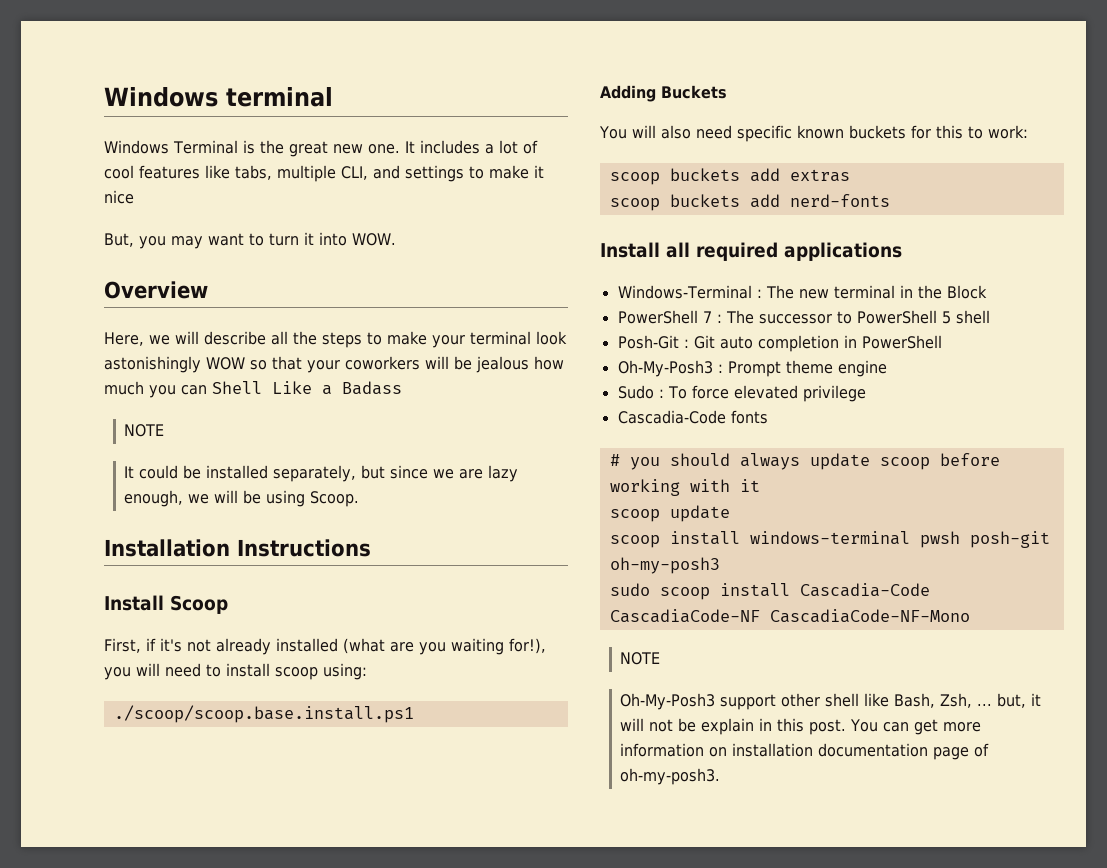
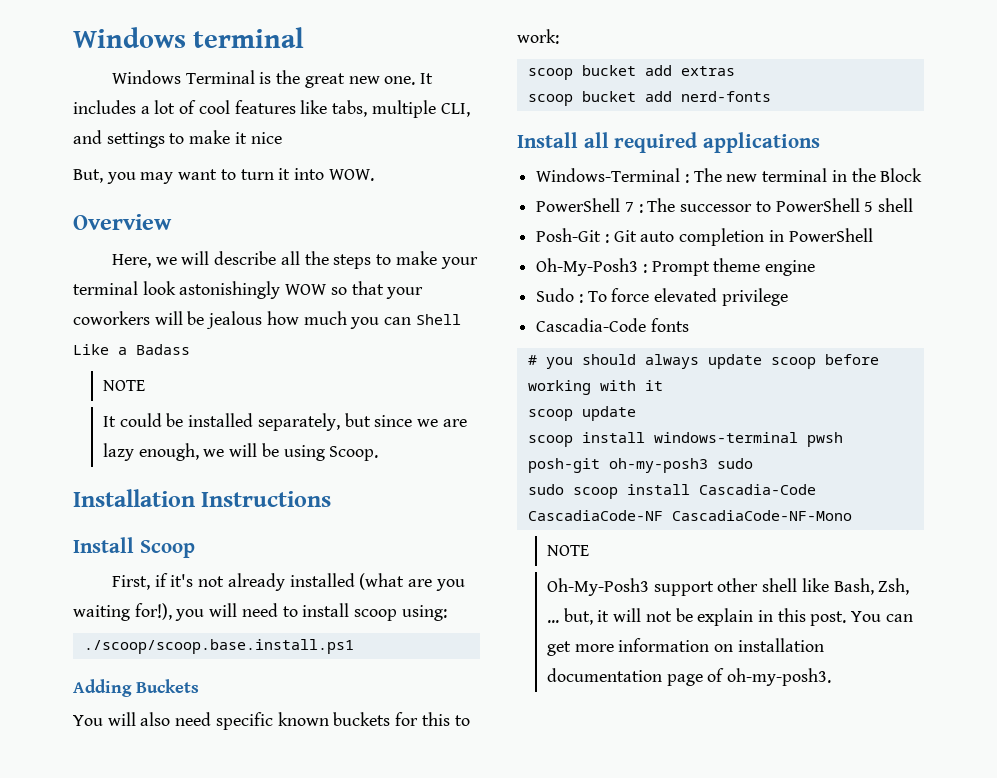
- scoop buckets add extras
+ scoop bucket add extras
- scoop buckets add nerd-fonts
+ scoop bucket add nerd-fonts
- scoop install windows-terminal pwsh posh-git oh-my-posh3
+ scoop install windows-terminal pwsh posh-git oh-my-posh3 sudo

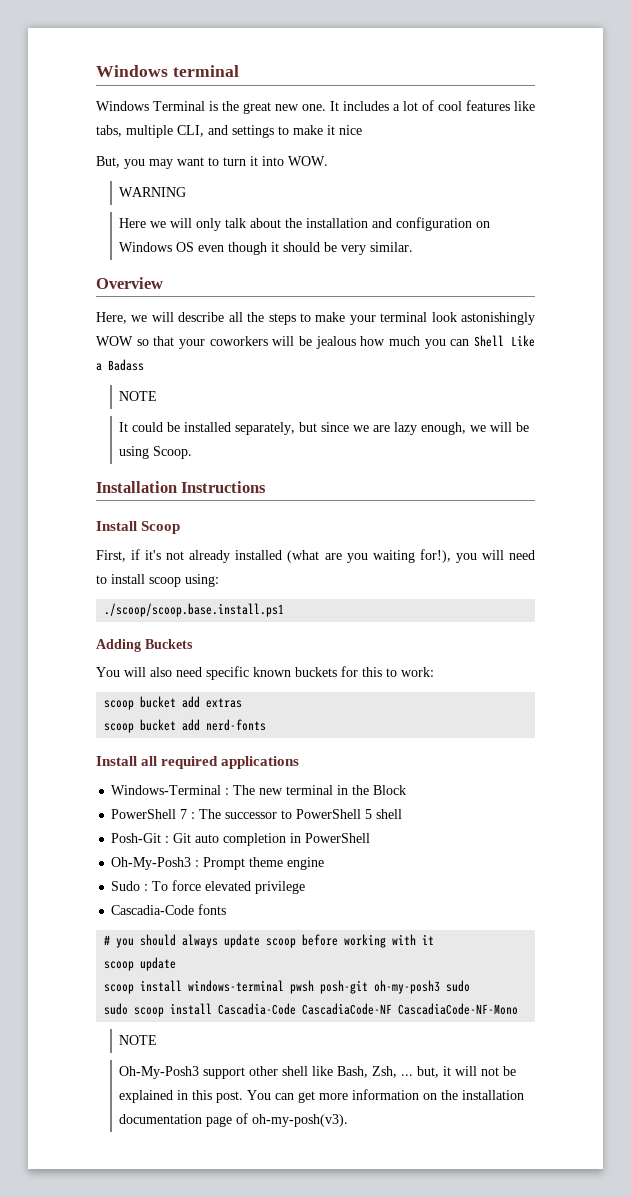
+ WARNING
+ Here we will only talk about the installation and configuration on Windows OS even though it should be very similar.
- Oh-My-Posh3 support other shell like Bash, Zsh, ... but, it will not be explain in this post.
+ Oh-My-Posh3 support other shell like Bash, Zsh, ... but, it will not be explained in this post.
- You can get more information on installation documentation page of oh-my-posh3.
+ You can get more information on the installation documentation page of oh-my-posh(v3).

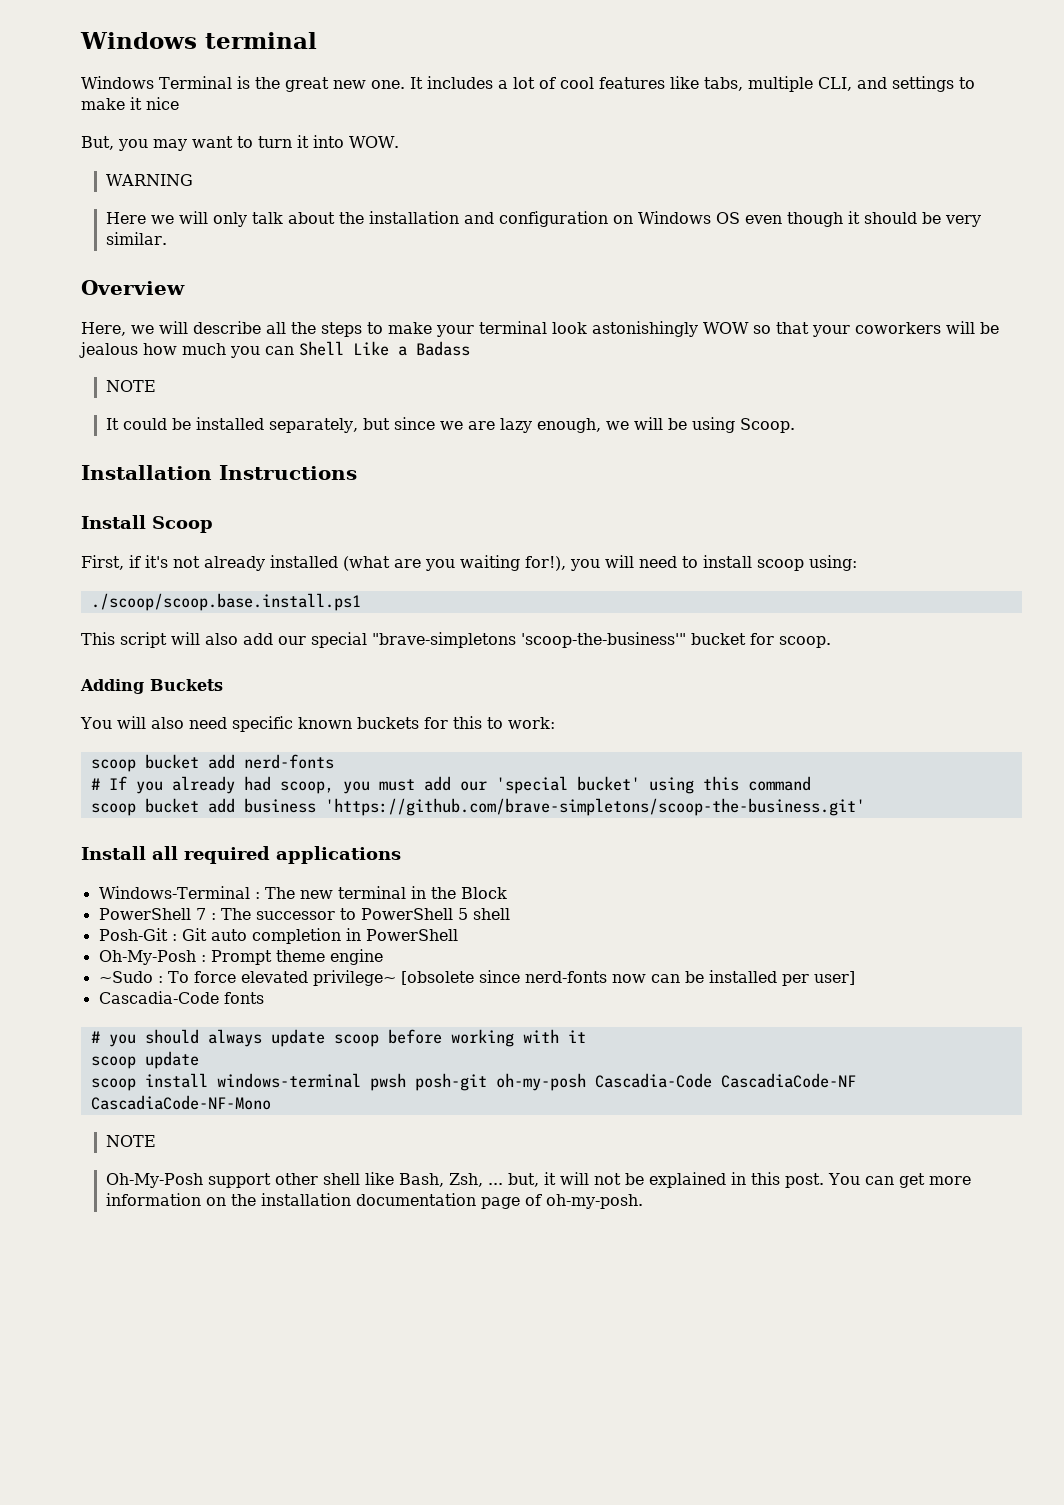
+ This script will also add our special "brave-simpletons 'scoop-the-business'" bucket for scoop.
- scoop bucket add extras
  scoop bucket add nerd-fonts
+ # If you already had scoop, you must add our 'special bucket' using this command
+ scoop bucket add business 'https://github.com/brave-simpletons/scoop-the-business.git'
- Oh-My-Posh3 : Prompt theme engine
+ Oh-My-Posh : Prompt theme engine
- Sudo : To force elevated privilege
+ ~Sudo : To force elevated privilege~ [obsolete since nerd-fonts now can be installed per user]
- scoop install windows-terminal pwsh posh-git oh-my-posh3 sudo
- sudo scoop install Cascadia-Code CascadiaCode-NF CascadiaCode-NF-Mono
+ scoop install windows-terminal pwsh posh-git oh-my-posh Cascadia-Code CascadiaCode-NF CascadiaCode-NF-Mono
- Oh-My-Posh3 support other shell like Bash, Zsh, ... but, it will not be explained in this post.
+ Oh-My-Posh support other shell like Bash, Zsh, ... but, it will not be explained in this post.
- You can get more information on the installation documentation page of oh-my-posh(v3).
+ You can get more information on the installation documentation page of oh-my-posh.

